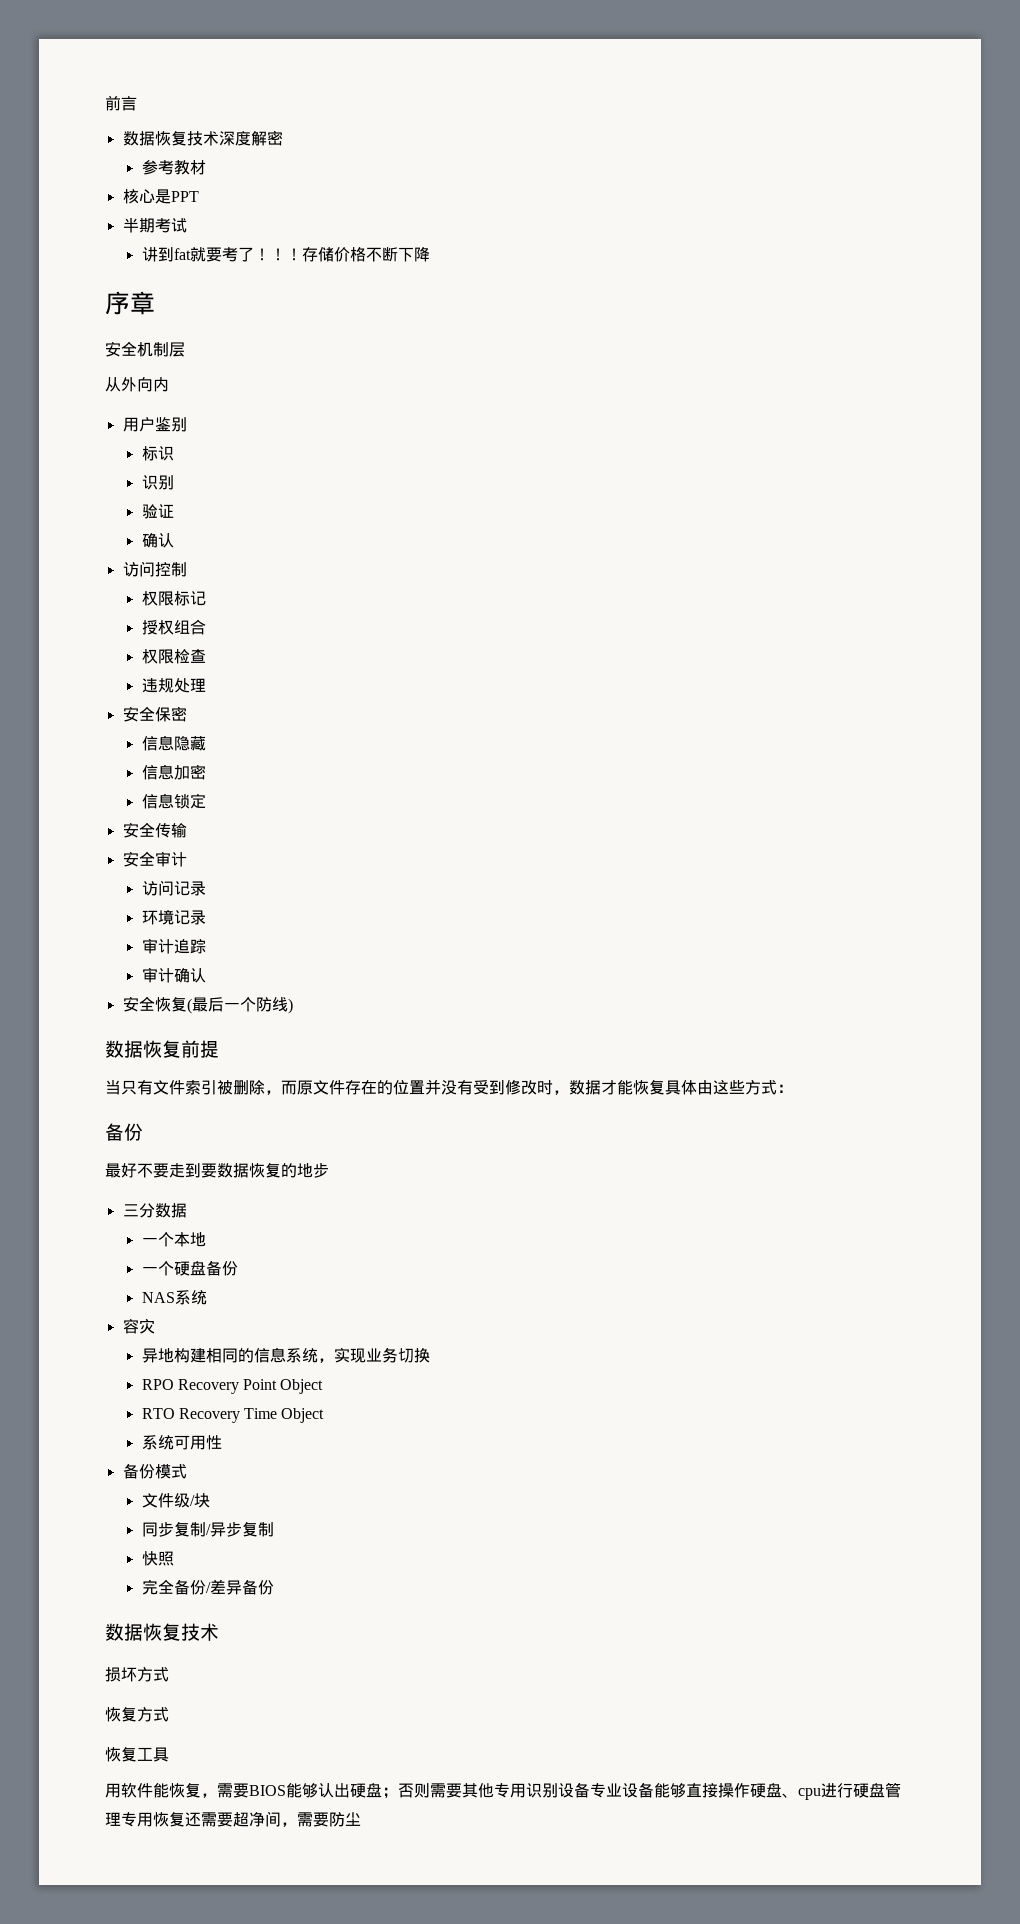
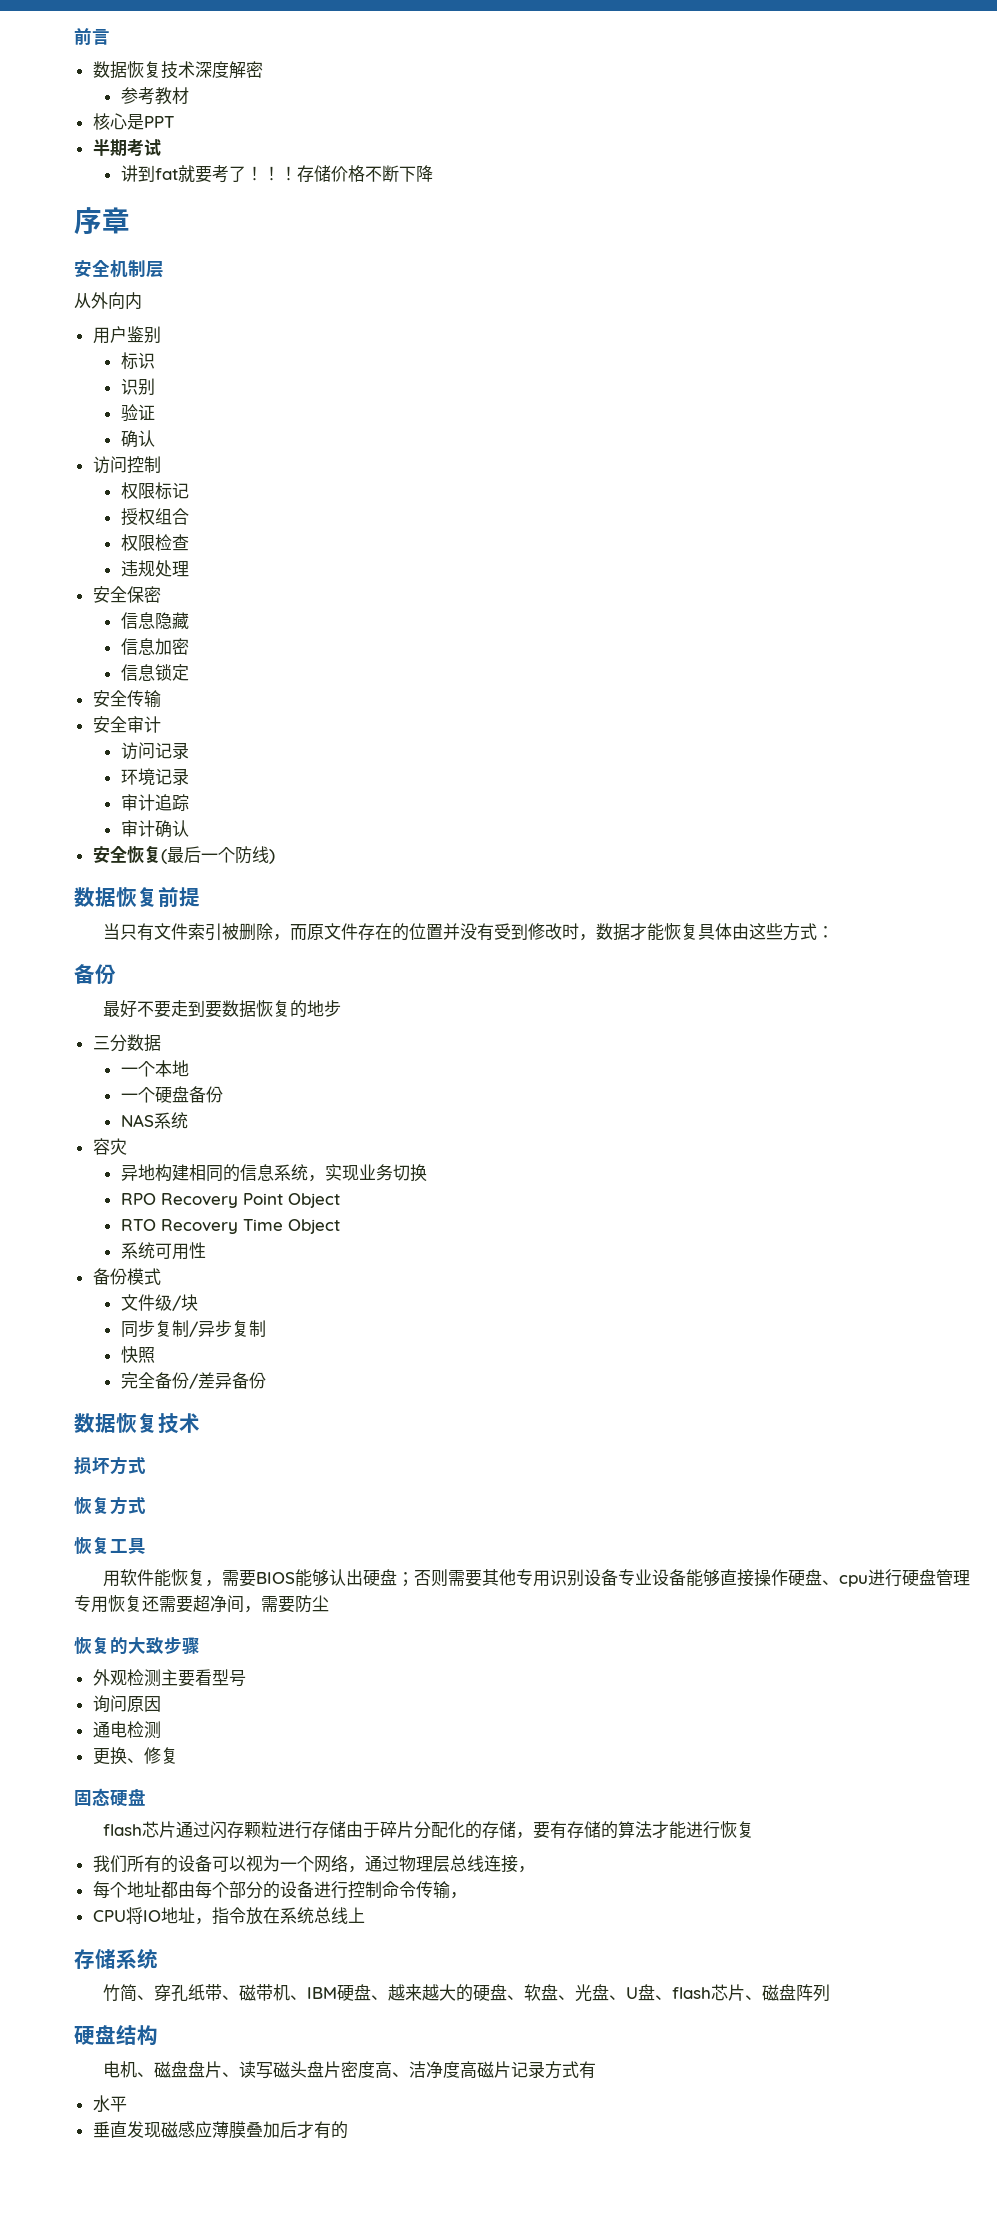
+ 恢复的大致步骤
+ 外观检测主要看型号
+ 询问原因
+ 通电检测
+ 更换、修复
+ 固态硬盘
+ flash芯片通过闪存颗粒进行存储由于碎片分配化的存储，要有存储的算法才能进行恢复
+ 我们所有的设备可以视为一个网络，通过物理层总线连接，
+ 每个地址都由每个部分的设备进行控制命令传输，
+ CPU将IO地址，指令放在系统总线上
+ 存储系统
+ 竹简、穿孔纸带、磁带机、IBM硬盘、越来越大的硬盘、软盘、光盘、U盘、flash芯片、磁盘阵列
+ 硬盘结构
+ 电机、磁盘盘片、读写磁头盘片密度高、洁净度高磁片记录方式有
+ 水平
+ 垂直发现磁感应薄膜叠加后才有的

